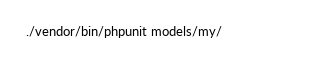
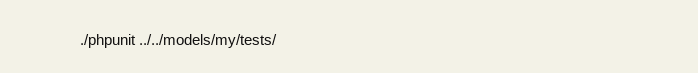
- ./vendor/bin/phpunit models/my/
+ ./phpunit ../../models/my/tests/

